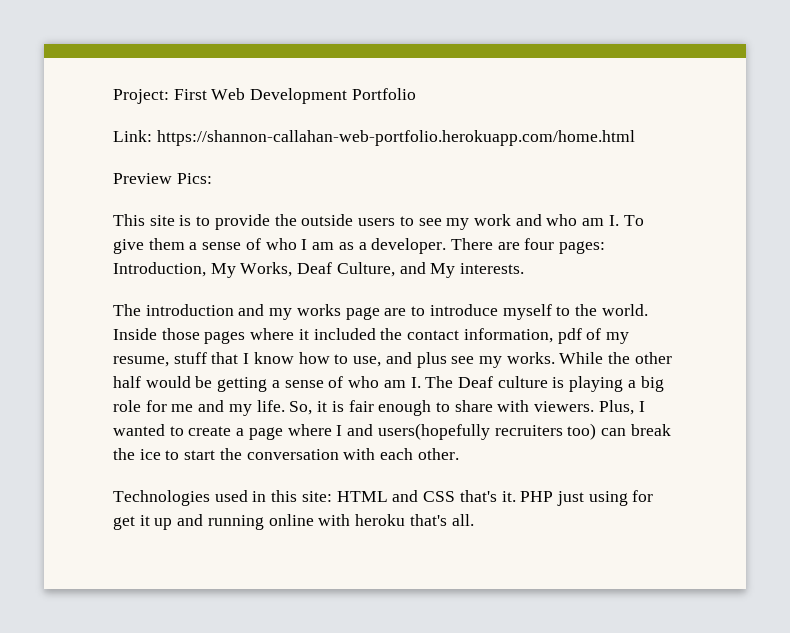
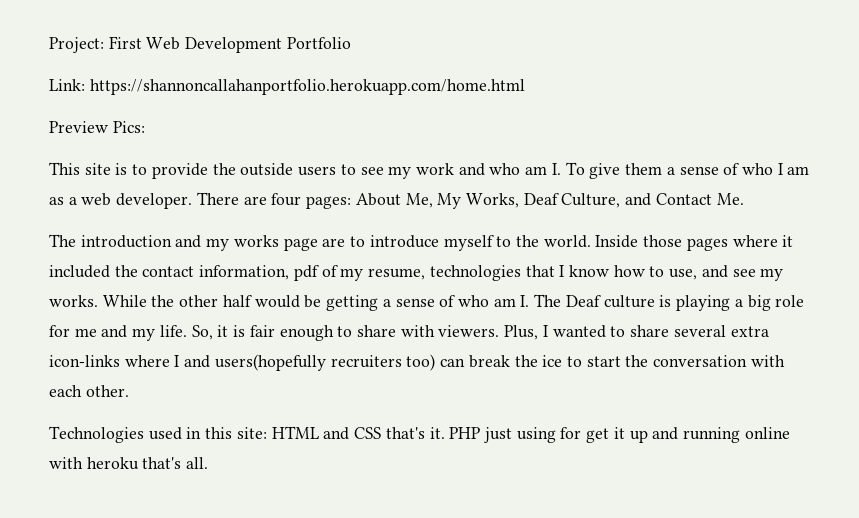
- Link: https://shannon-callahan-web-portfolio.herokuapp.com/home.html
+ Link: https://shannoncallahanportfolio.herokuapp.com/home.html
- This site is to provide the outside users to see my work and who am I. To give them a sense of who I am as a developer.
+ This site is to provide the outside users to see my work and who am I. To give them a sense of who I am as a web developer.
- There are four pages: Introduction, My Works, Deaf Culture, and My interests.
+ There are four pages: About Me, My Works, Deaf Culture, and Contact Me.
- Inside those pages where it included the contact information, pdf of my resume, stuff that I know how to use, and plus see my works.
+ Inside those pages where it included the contact information, pdf of my resume, technologies that I know how to use, and see my works.
- Plus, I wanted to create a page where I and users(hopefully recruiters too) can break the ice to start the conversation with each other.
+ Plus, I wanted to share several extra icon-links where I and users(hopefully recruiters too) can break the ice to start the conversation with each other.

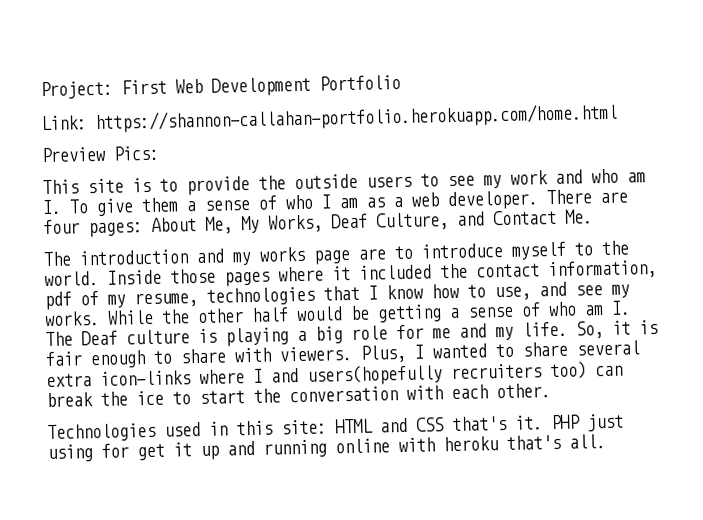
- Link: https://shannoncallahanportfolio.herokuapp.com/home.html
+ Link: https://shannon-callahan-portfolio.herokuapp.com/home.html

